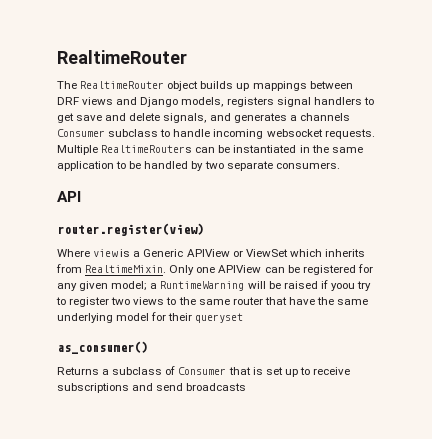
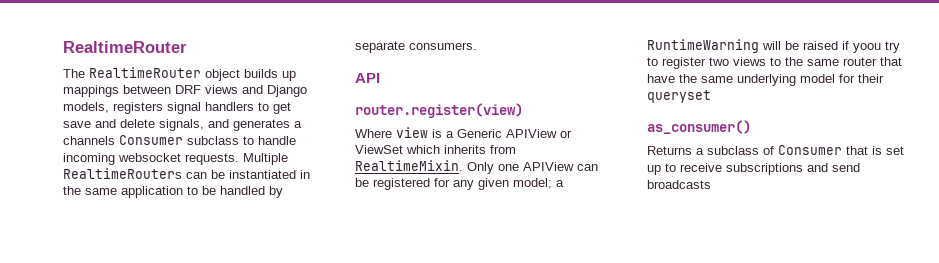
- Multiple RealtimeRouters can be instantiated in the same application to be handled by two separate consumers.
+ Multiple RealtimeRouters can be instantiated in the same application to be handled by separate consumers.

